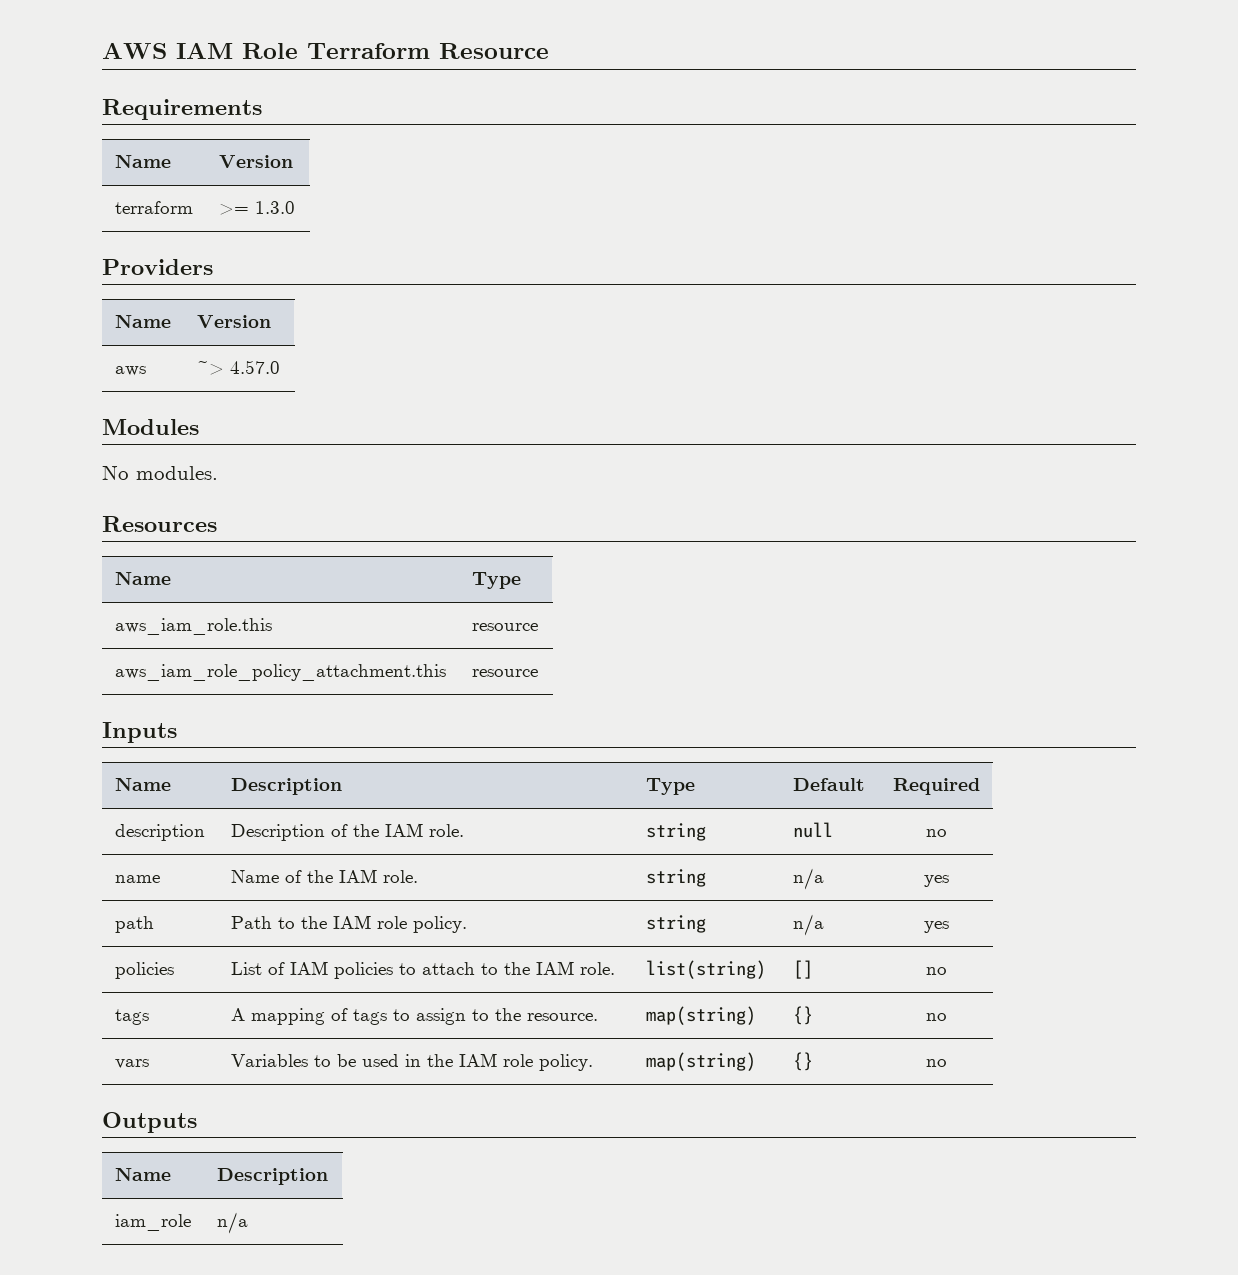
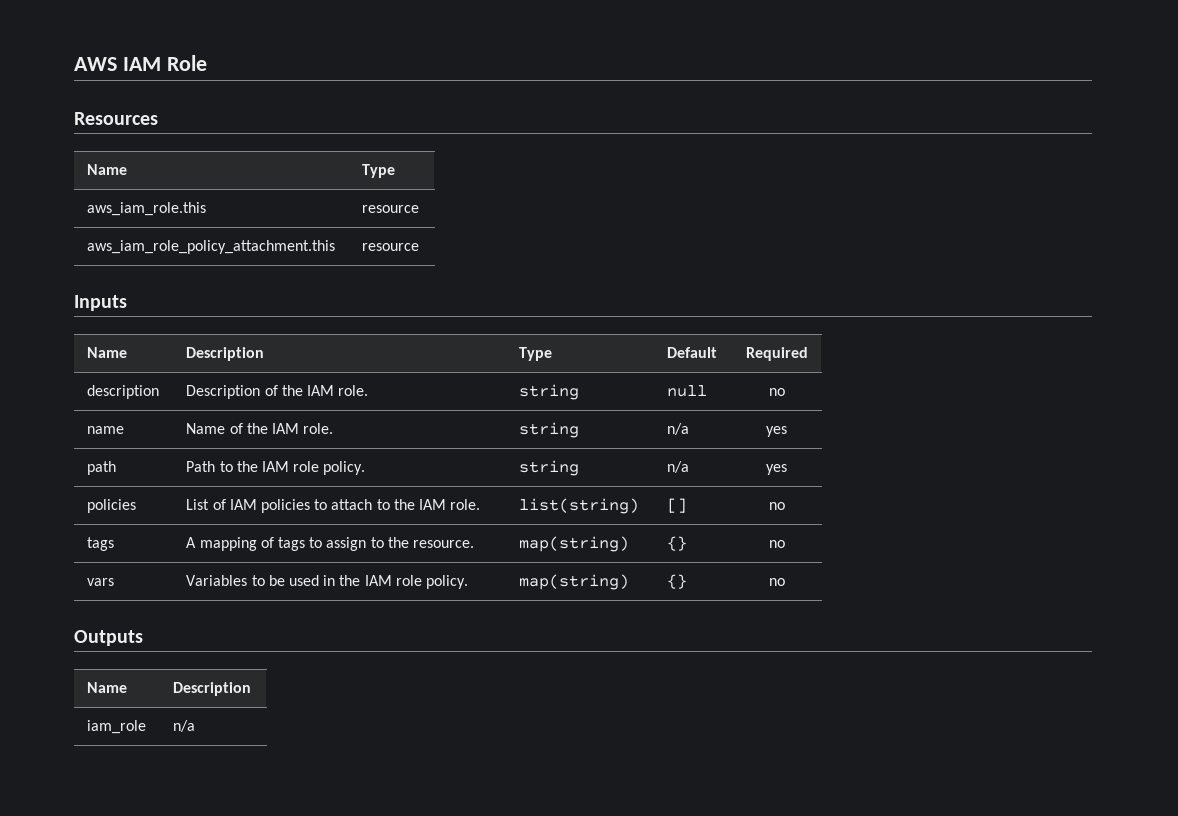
- AWS IAM Role Terraform Resource
- Requirements
- Name | Version
- terraform | >= 1.3.0
- Providers
- Name | Version
- aws | ~> 4.57.0
- Modules
- No modules.
+ AWS IAM Role

